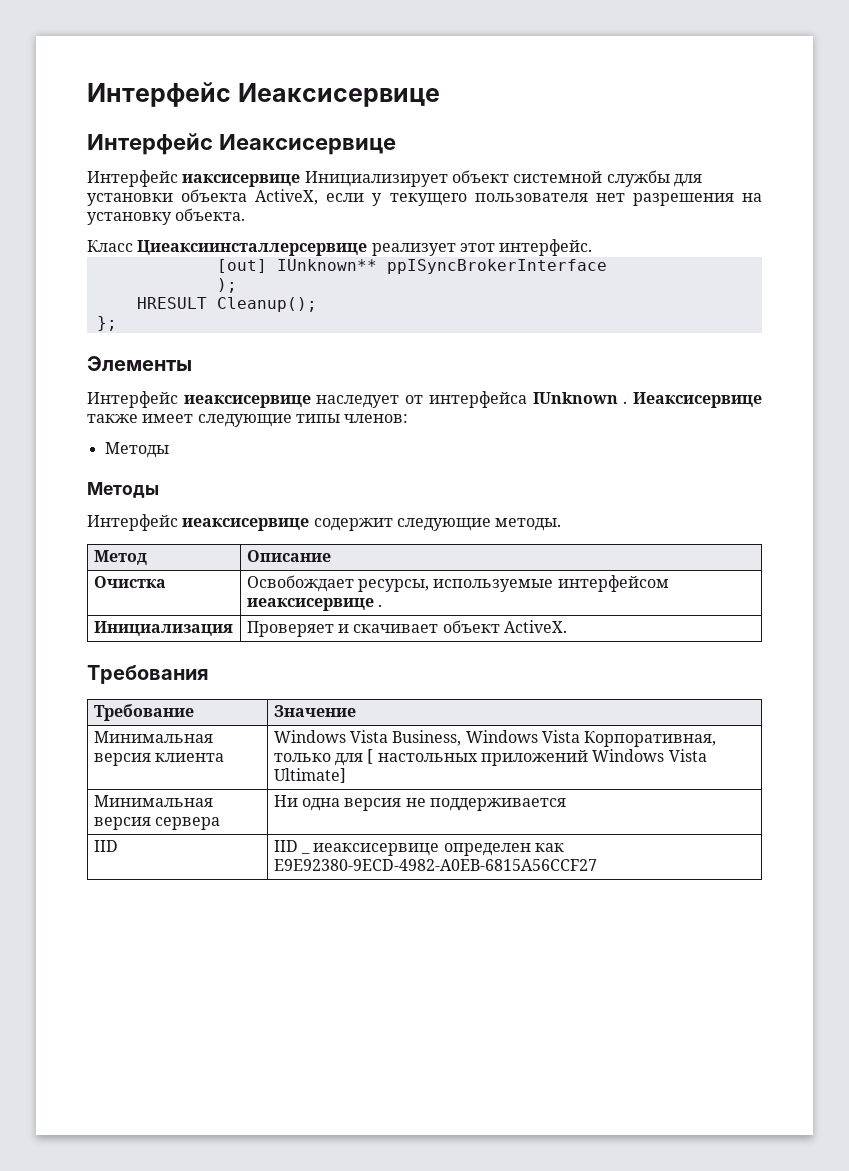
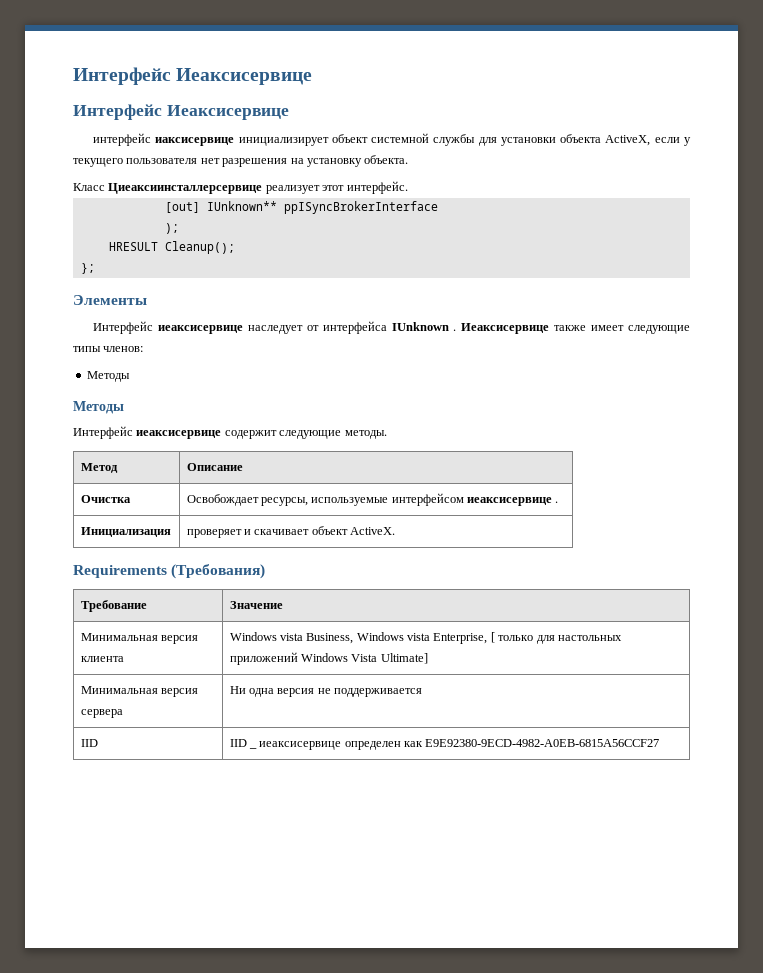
- Интерфейс иаксисервице Инициализирует объект системной службы для установки объекта ActiveX, если у текущего пользователя нет разрешения на установку объекта.
+ интерфейс иаксисервице инициализирует объект системной службы для установки объекта ActiveX, если у текущего пользователя нет разрешения на установку объекта.
- Инициализация | Проверяет и скачивает объект ActiveX.
+ Инициализация | проверяет и скачивает объект ActiveX.
- Требования
+ Requirements (Требования)
- Минимальная версия клиента | Windows Vista Business, Windows Vista Корпоративная, только для [ настольных приложений Windows Vista Ultimate]
+ Минимальная версия клиента | Windows vista Business, Windows vista Enterprise, [ только для настольных приложений Windows Vista Ultimate]

